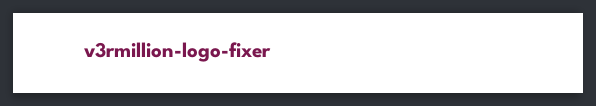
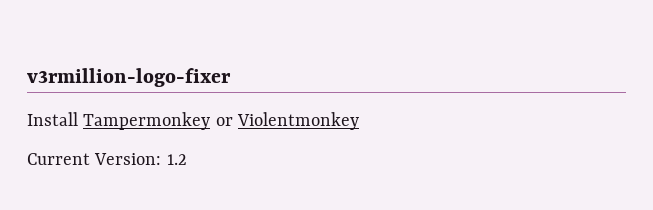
+ Install Tampermonkey or Violentmonkey
+ Current Version: 1.2

